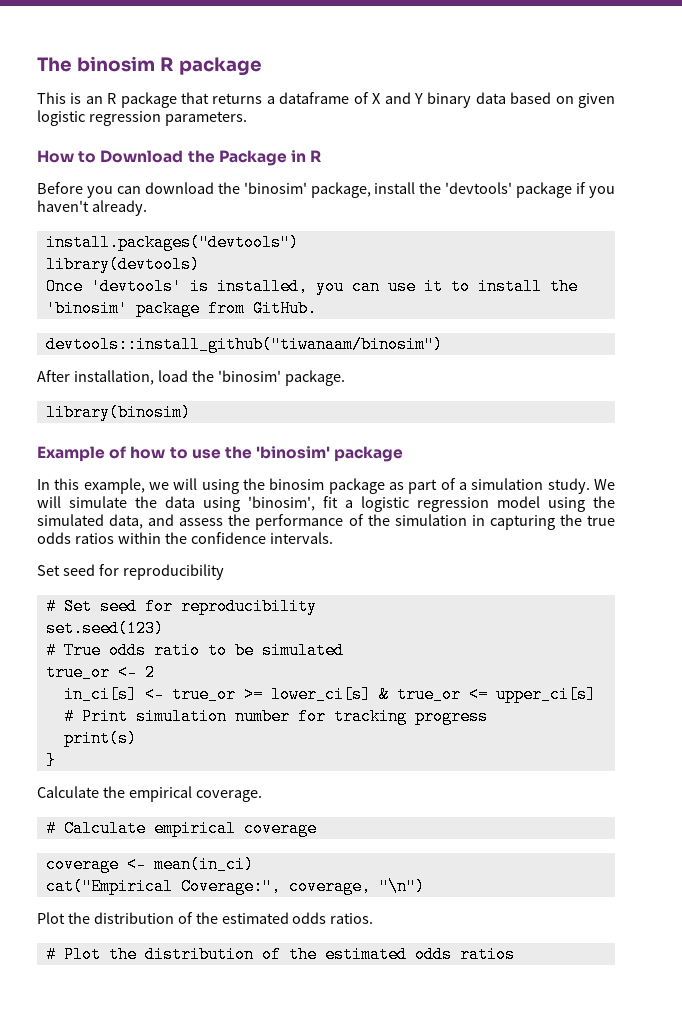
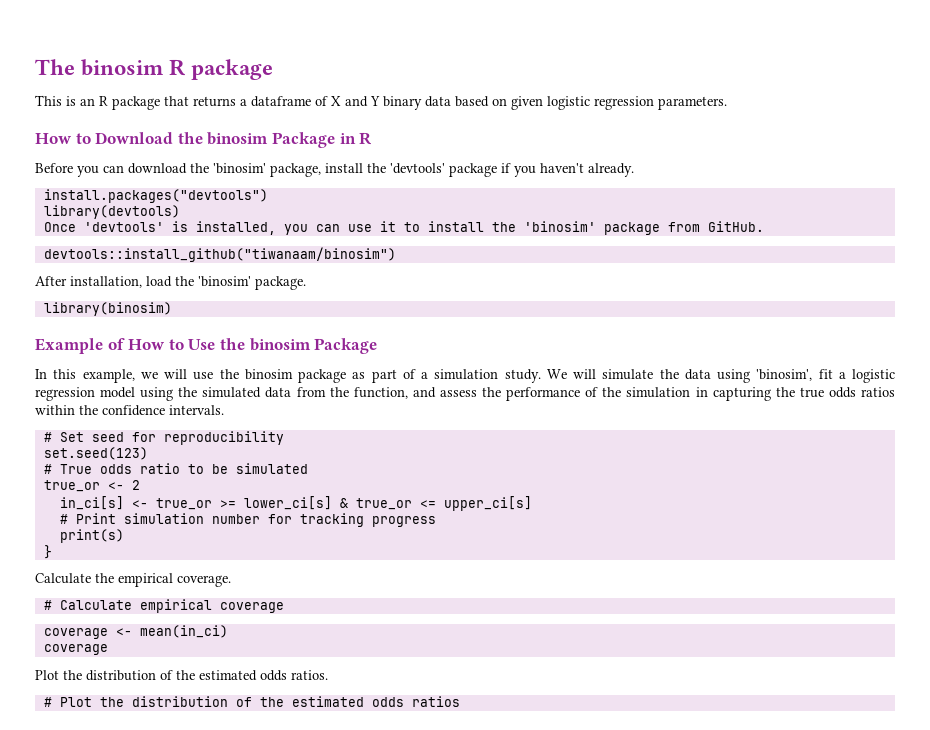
- How to Download the Package in R
+ How to Download the binosim Package in R
- Example of how to use the 'binosim' package
+ Example of How to Use the binosim Package
- In this example, we will using the binosim package as part of a simulation study.
+ In this example, we will use the binosim package as part of a simulation study.
- We will simulate the data using 'binosim', fit a logistic regression model using the simulated data, and assess the performance of the simulation in capturing the true odds ratios within the confidence intervals.
- Set seed for reproducibility
+ We will simulate the data using 'binosim', fit a logistic regression model using the simulated data from the function, and assess the performance of the simulation in capturing the true odds ratios within the confidence intervals.
  coverage <- mean(in_ci)
- cat("Empirical Coverage:", coverage, "\n")
+ coverage

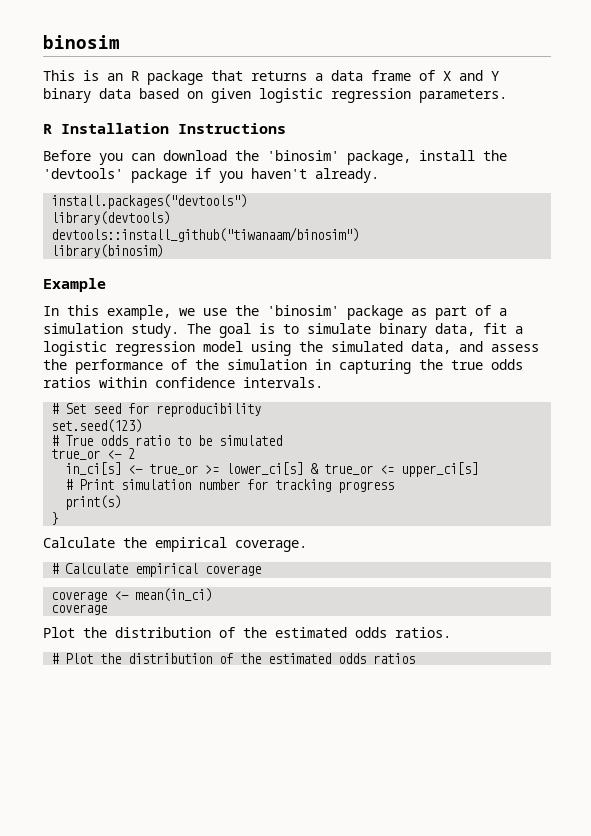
- The binosim R package
+ binosim
- This is an R package that returns a dataframe of X and Y binary data based on given logistic regression parameters.
+ This is an R package that returns a data frame of X and Y binary data based on given logistic regression parameters.
- How to Download the binosim Package in R
+ R Installation Instructions
- Once 'devtools' is installed, you can use it to install the 'binosim' package from GitHub.
  devtools::install_github("tiwanaam/binosim")
- After installation, load the 'binosim' package.
  library(binosim)
- Example of How to Use the binosim Package
+ Example
- In this example, we will use the binosim package as part of a simulation study.
+ In this example, we use the 'binosim' package as part of a simulation study.
- We will simulate the data using 'binosim', fit a logistic regression model using the simulated data from the function, and assess the performance of the simulation in capturing the true odds ratios within the confidence intervals.
+ The goal is to simulate binary data, fit a logistic regression model using the simulated data, and assess the performance of the simulation in capturing the true odds ratios within confidence intervals.

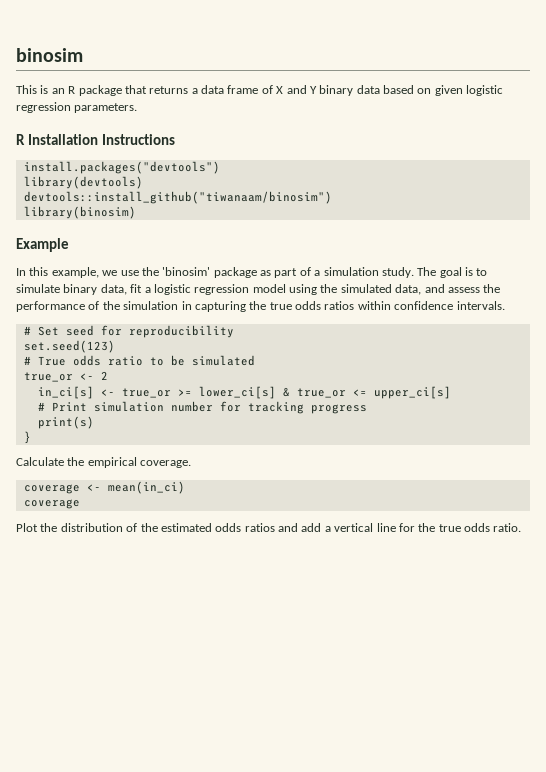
- Before you can download the 'binosim' package, install the 'devtools' package if you haven't already.
- # Calculate empirical coverage
- Plot the distribution of the estimated odds ratios.
- # Plot the distribution of the estimated odds ratios
+ Plot the distribution of the estimated odds ratios and add a vertical line for the true odds ratio.

